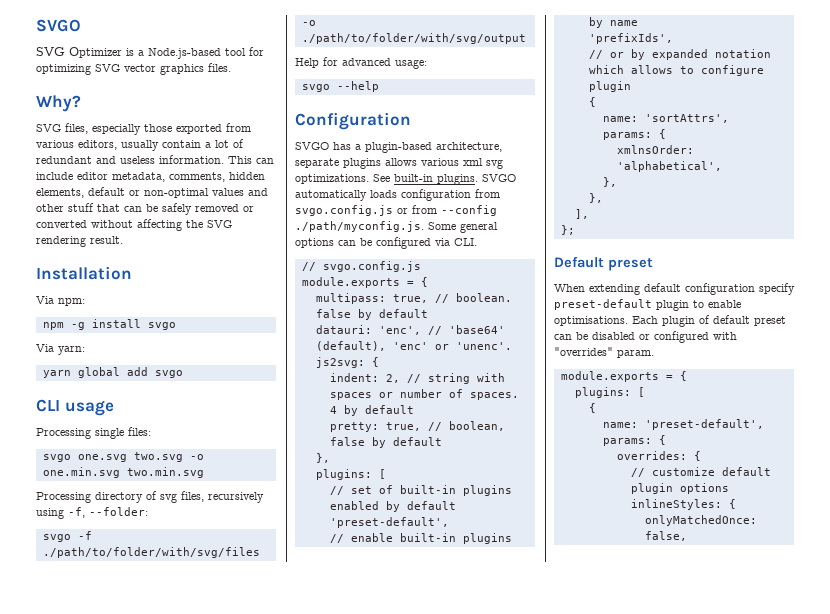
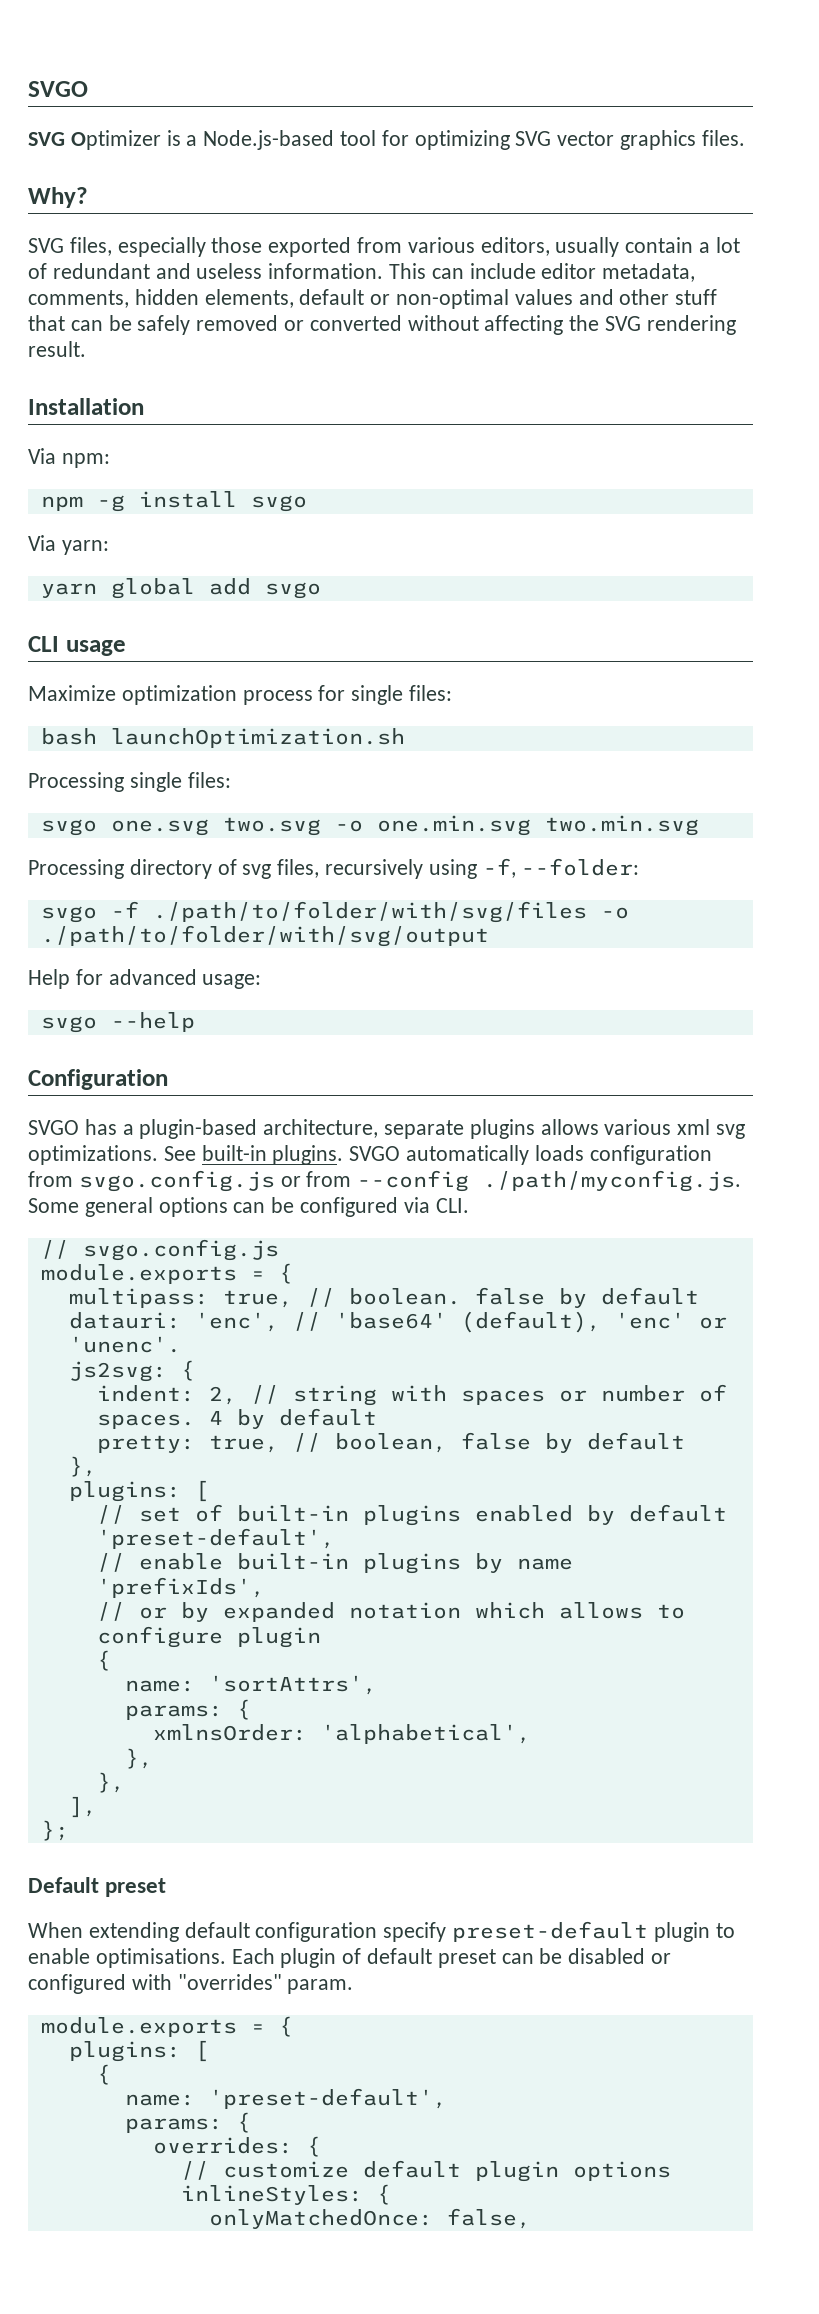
+ Maximize optimization process for single files:
+ bash launchOptimization.sh

